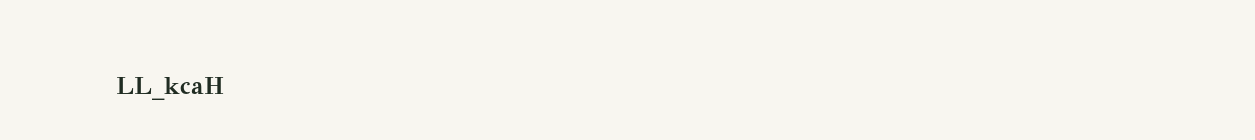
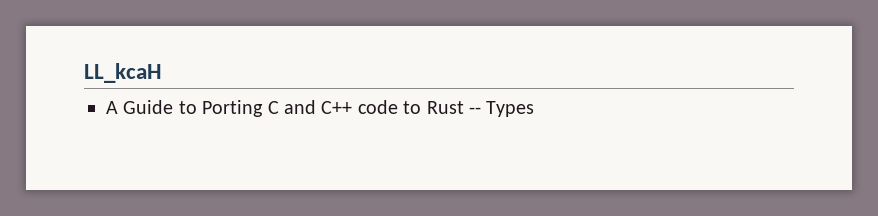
+ A Guide to Porting C and C++ code to Rust -- Types

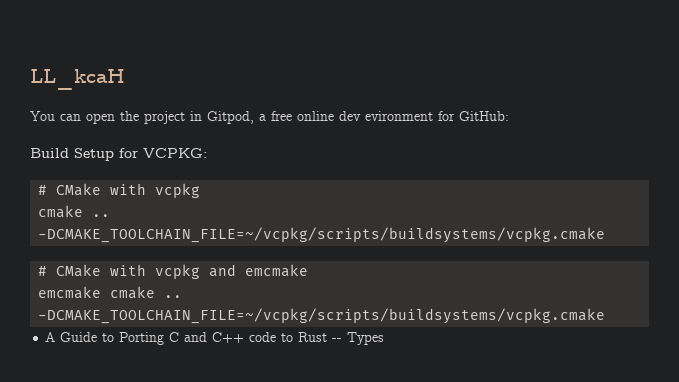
+ You can open the project in Gitpod, a free online dev evironment for GitHub:
+ Build Setup for VCPKG:
+ # CMake with vcpkg
+ cmake .. -DCMAKE_TOOLCHAIN_FILE=~/vcpkg/scripts/buildsystems/vcpkg.cmake
+ # CMake with vcpkg and emcmake
+ emcmake cmake .. -DCMAKE_TOOLCHAIN_FILE=~/vcpkg/scripts/buildsystems/vcpkg.cmake

